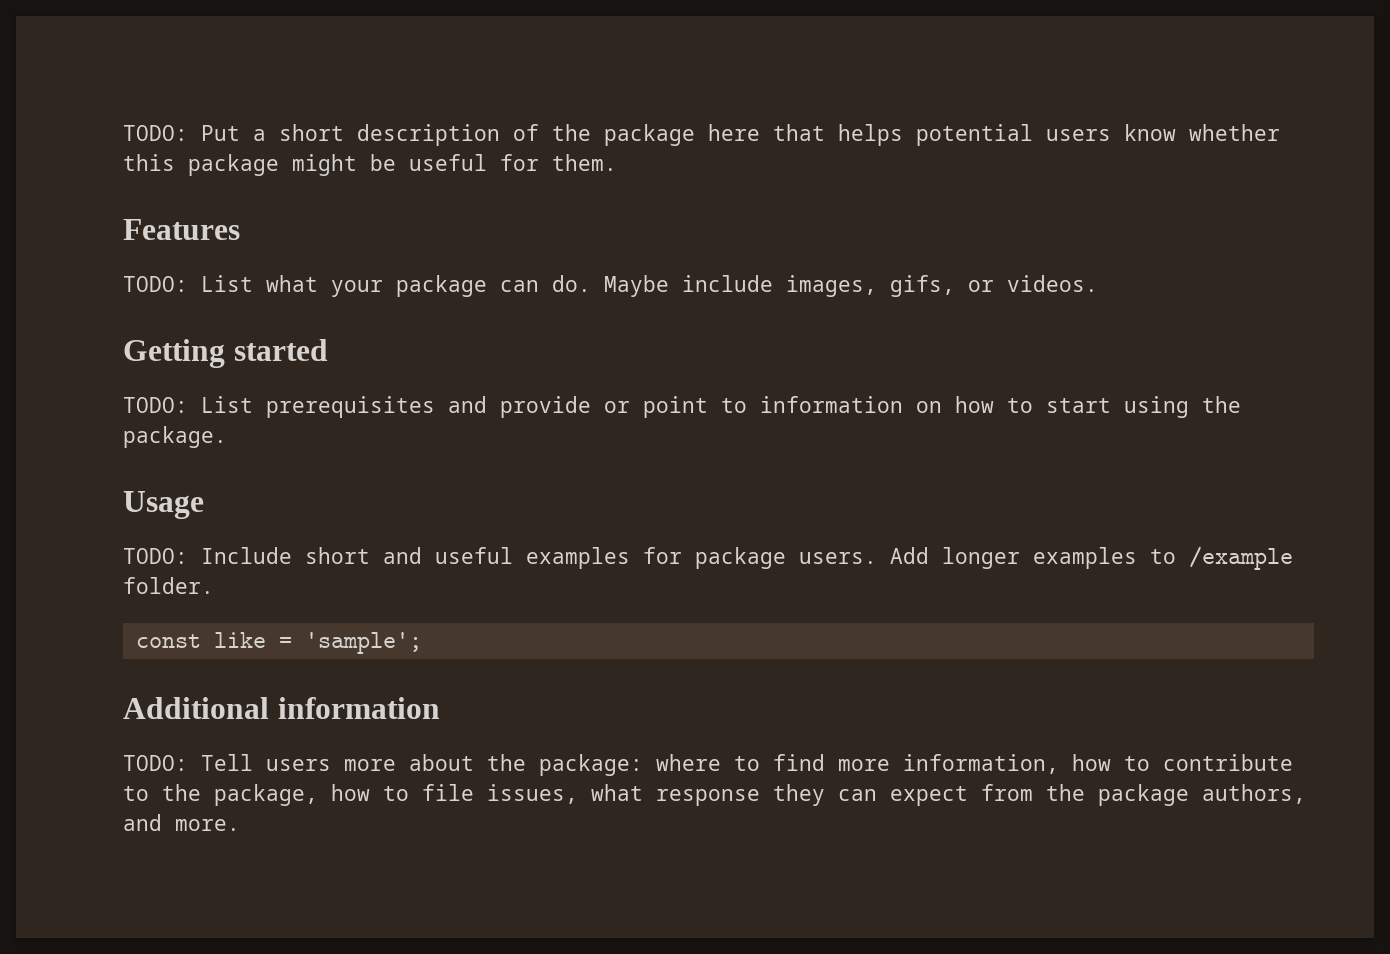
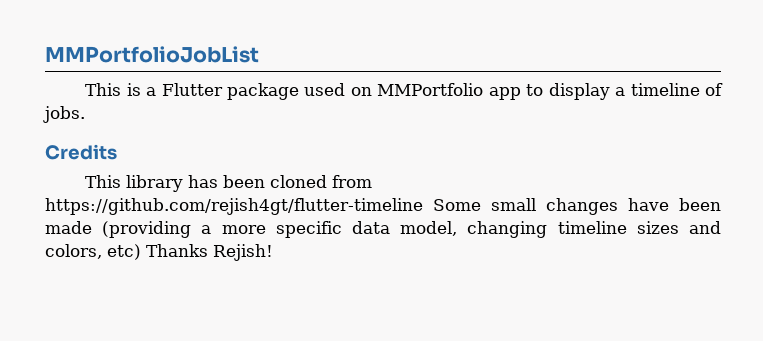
- TODO: Put a short description of the package here that helps potential users know whether this package might be useful for them.
- Features
- TODO: List what your package can do. Maybe include images, gifs, or videos.
- Getting started
- TODO: List prerequisites and provide or point to information on how to start using the package.
- Usage
- TODO: Include short and useful examples for package users. Add longer examples to /example folder.
- const like = 'sample';
- Additional information
- TODO: Tell users more about the package: where to find more information, how to contribute to the package, how to file issues, what response they can expect from the package authors, and more.
+ MMPortfolioJobList
+ This is a Flutter package used on MMPortfolio app to display a timeline of jobs.
+ Credits
+ This library has been cloned from https://github.com/rejish4gt/flutter-timeline Some small changes have been made (providing a more specific data model, changing timeline sizes and colors, etc) Thanks Rejish!

